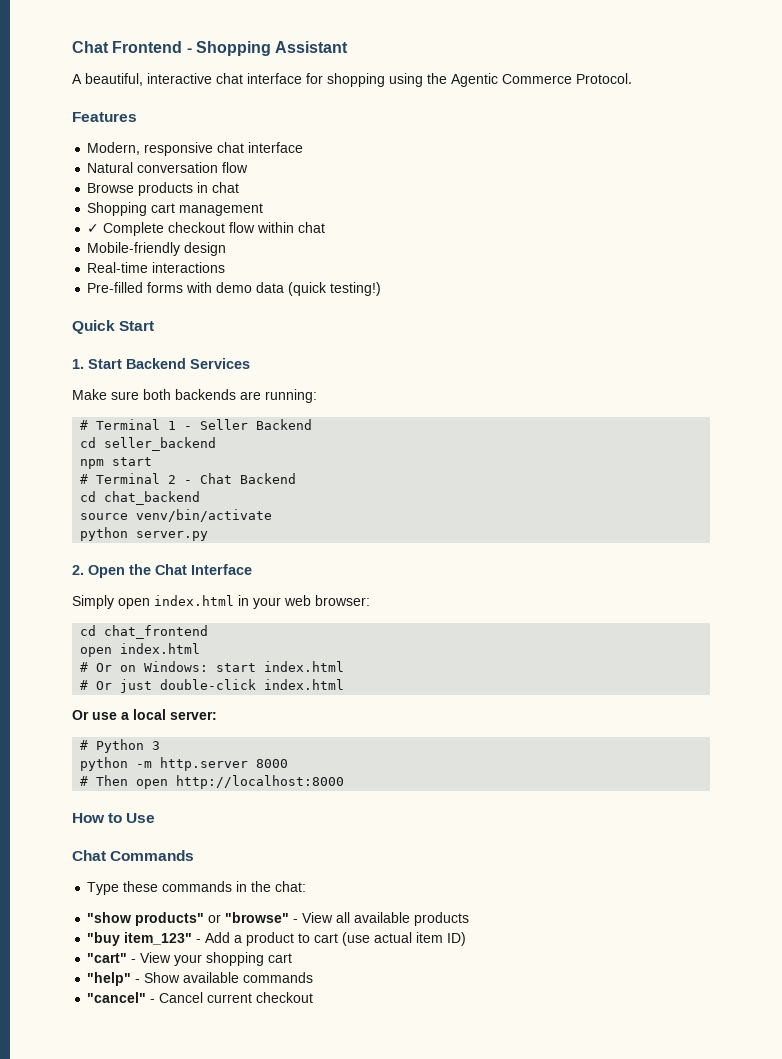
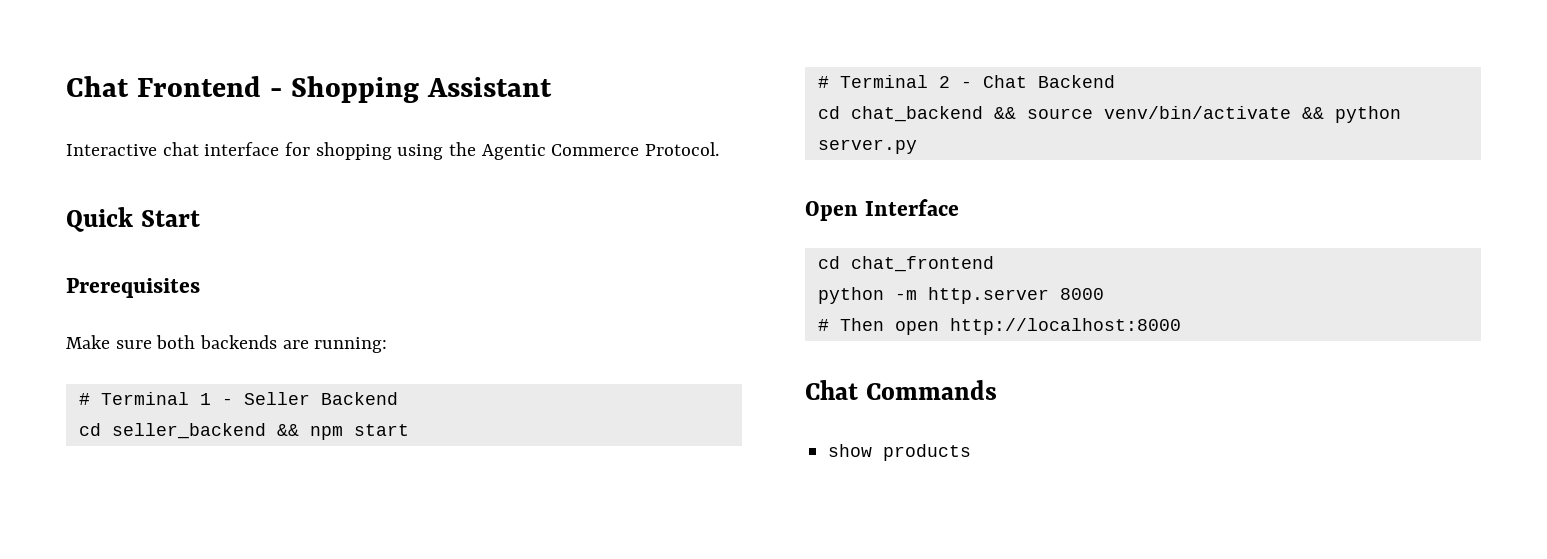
- A beautiful, interactive chat interface for shopping using the Agentic Commerce Protocol.
+ Interactive chat interface for shopping using the Agentic Commerce Protocol.
- Features
- Modern, responsive chat interface
- Natural conversation flow
- Browse products in chat
- Shopping cart management
- ✓ Complete checkout flow within chat
- Mobile-friendly design
- Real-time interactions
- Pre-filled forms with demo data (quick testing!)
  Quick Start
- 1. Start Backend Services
+ Prerequisites
- cd seller_backend
- npm start
+ cd seller_backend && npm start
- cd chat_backend
- source venv/bin/activate
- python server.py
+ cd chat_backend && source venv/bin/activate && python server.py
- 2. Open the Chat Interface
- Simply open index.html in your web browser:
+ Open Interface
  cd chat_frontend
- open index.html
- # Or on Windows: start index.html
- # Or just double-click index.html
- Or use a local server:
- # Python 3
- How to Use
- Type these commands in the chat:
- "show products" or "browse" - View all available products
- "buy item_123" - Add a product to cart (use actual item ID)
- "cart" - View your shopping cart
- "help" - Show available commands
- "cancel" - Cancel current checkout
+ show products

